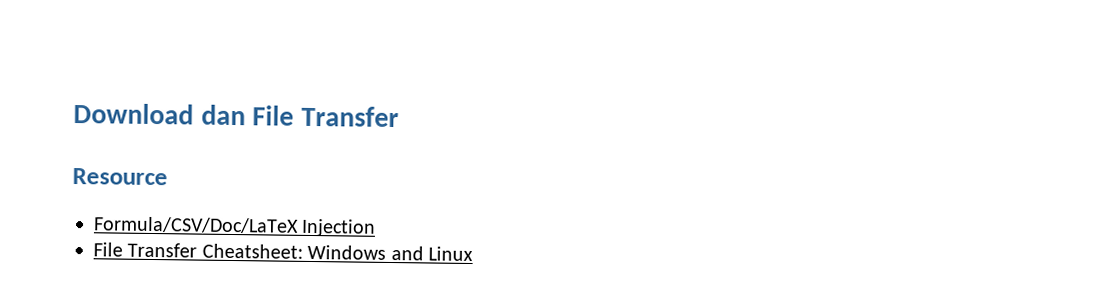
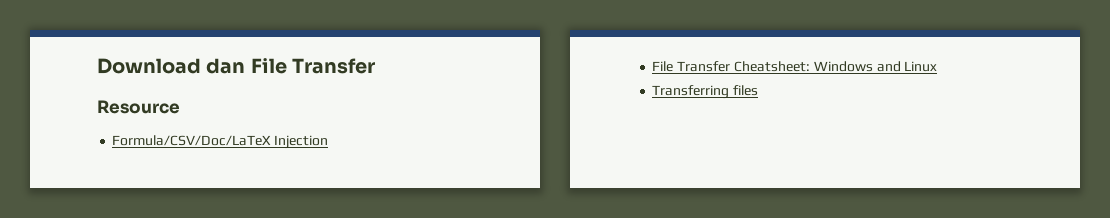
+ Transferring files

